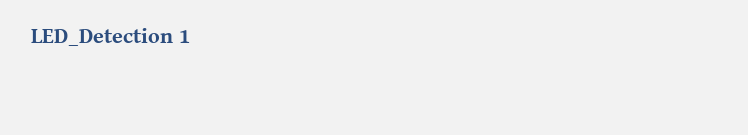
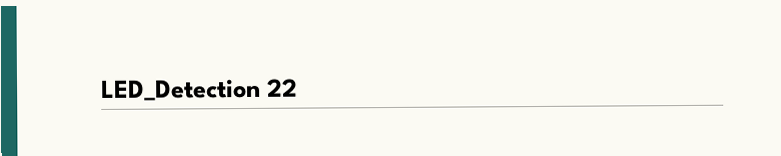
- LED_Detection 1
+ LED_Detection 22

